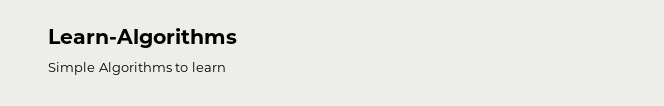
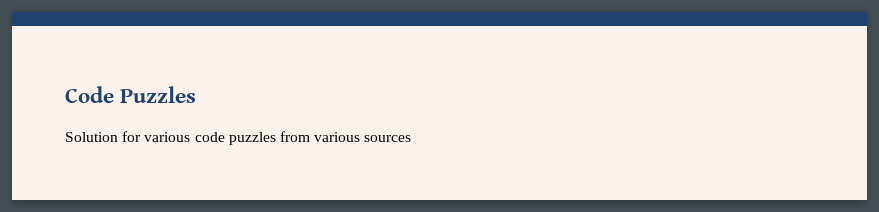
- Learn-Algorithms
- Simple Algorithms to learn
+ Code Puzzles
+ Solution for various code puzzles from various sources

